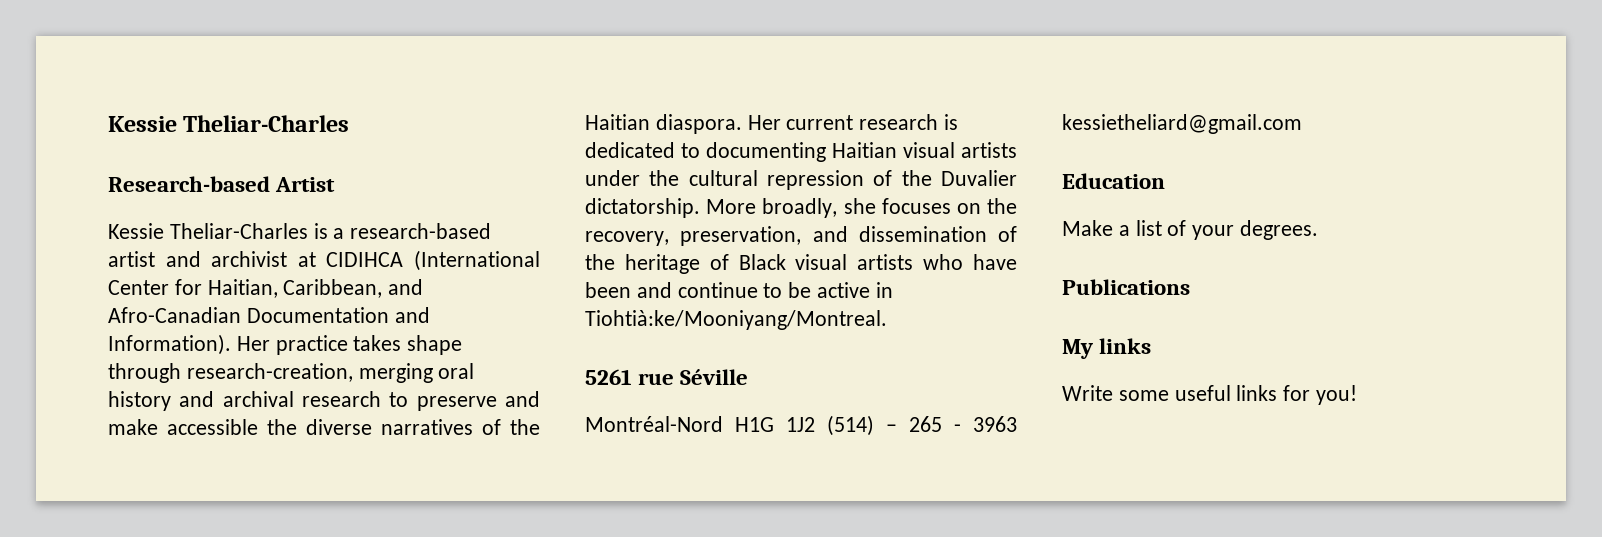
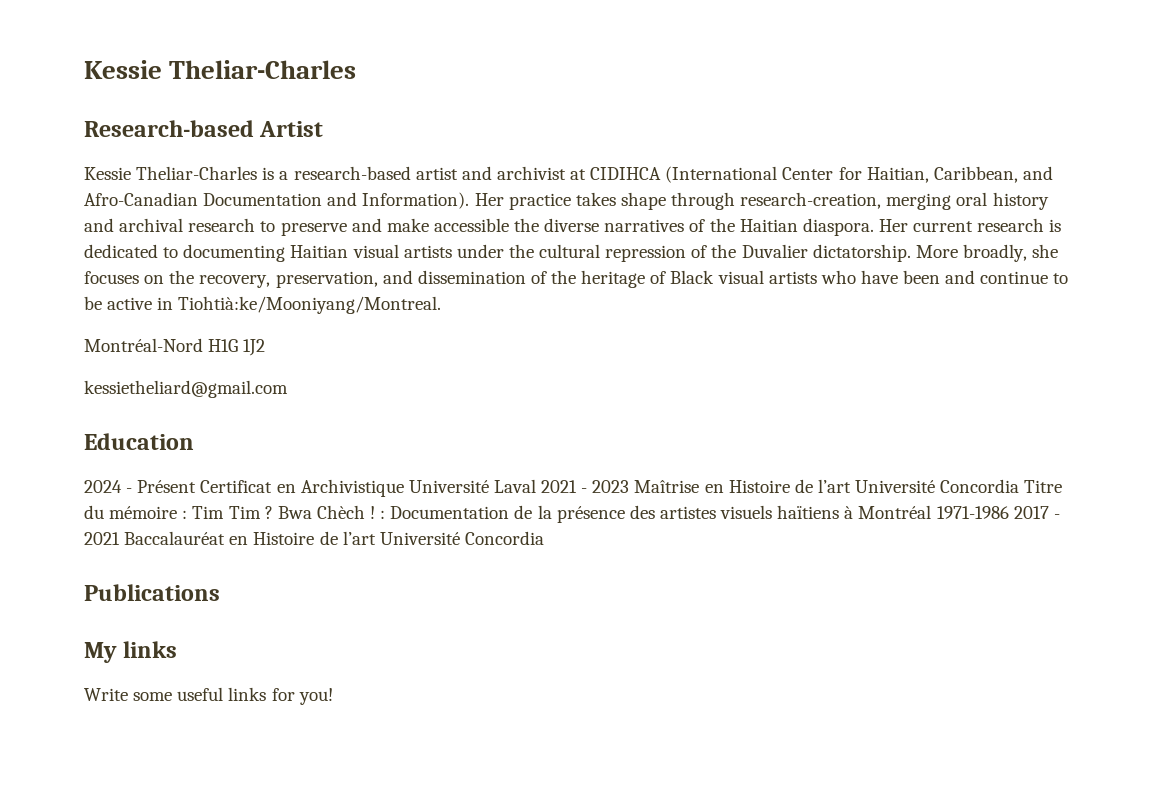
- 5261 rue Séville
- Montréal-Nord H1G 1J2 (514) – 265 - 3963 kessietheliard@gmail.com
+ Montréal-Nord H1G 1J2
+ kessietheliard@gmail.com
  Education
- Make a list of your degrees.
+ 2024 - Présent Certificat en Archivistique Université Laval 2021 - 2023 Maîtrise en Histoire de l’art Université Concordia Titre du mémoire : Tim Tim ? Bwa Chèch ! : Documentation de la présence des artistes visuels haïtiens à Montréal 1971-1986 2017 - 2021 Baccalauréat en Histoire de l’art Université Concordia

